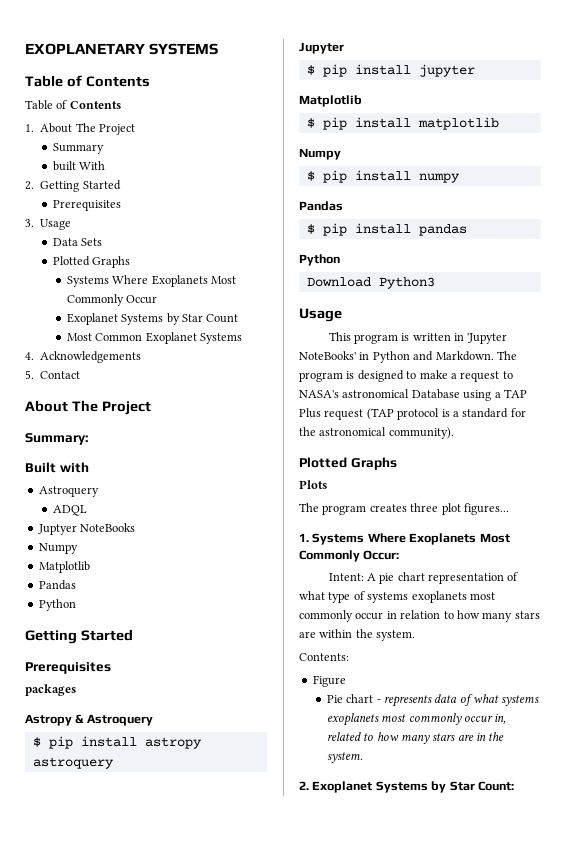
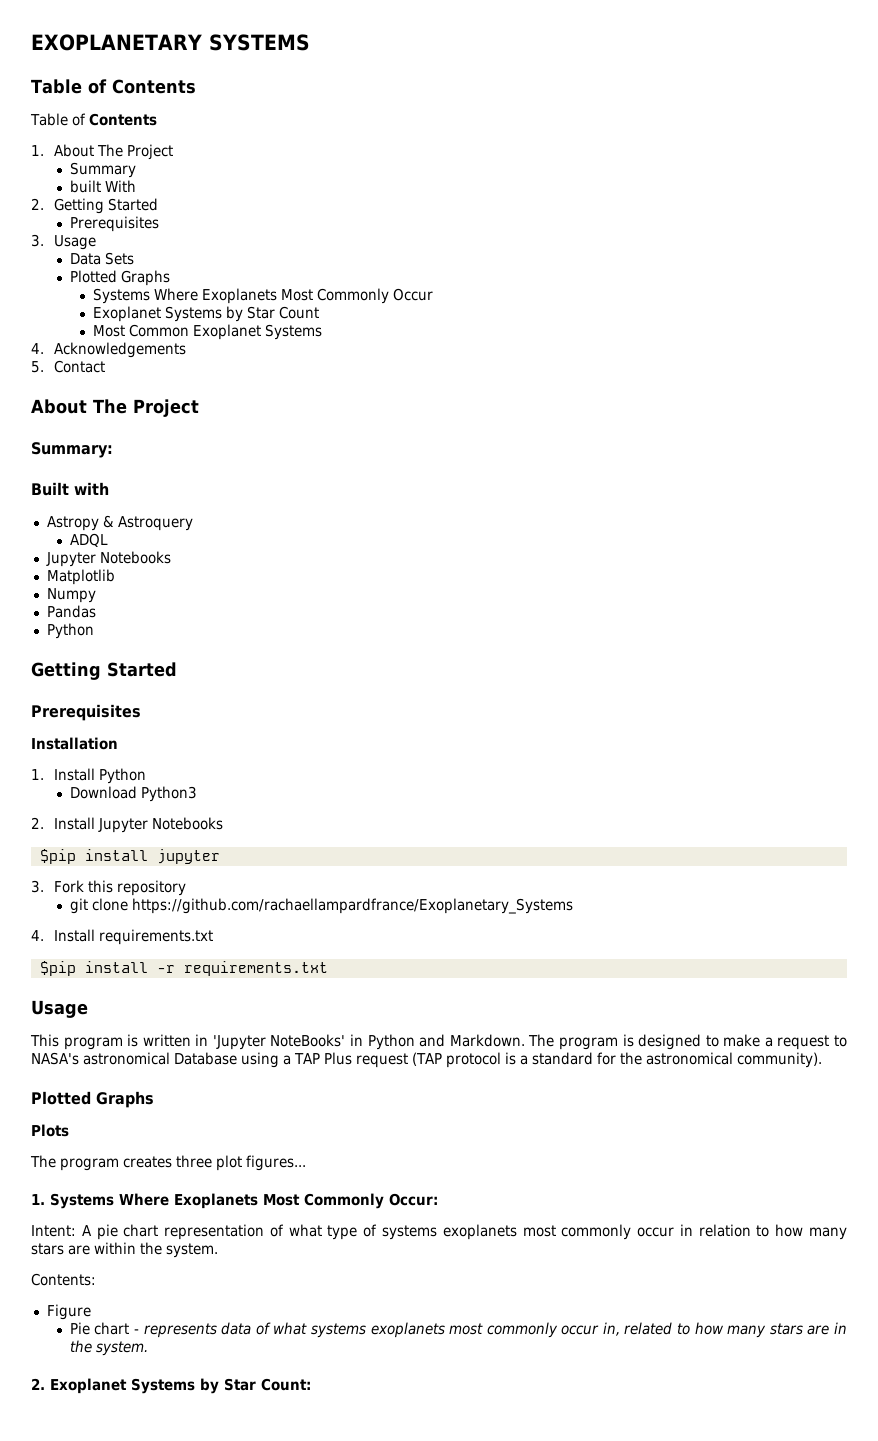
  Built with
- Astroquery
+ Astropy & Astroquery
  ADQL
- Juptyer NoteBooks
+ Jupyter Notebooks
+ Matplotlib
  Numpy
- Matplotlib
- packages
- Astropy & Astroquery
- $ pip install astropy astroquery
- Jupyter
- $ pip install jupyter
- Matplotlib
- $ pip install matplotlib
- Numpy
- $ pip install numpy
- Pandas
- $ pip install pandas
- Python
+ Installation
+ 1. Install Python
  Download Python3
+ 2. Install Jupyter Notebooks
+ $pip install jupyter
+ 3. Fork this repository
+ git clone https://github.com/rachaellampardfrance/Exoplanetary_Systems
+ 4. Install requirements.txt
+ $pip install -r requirements.txt

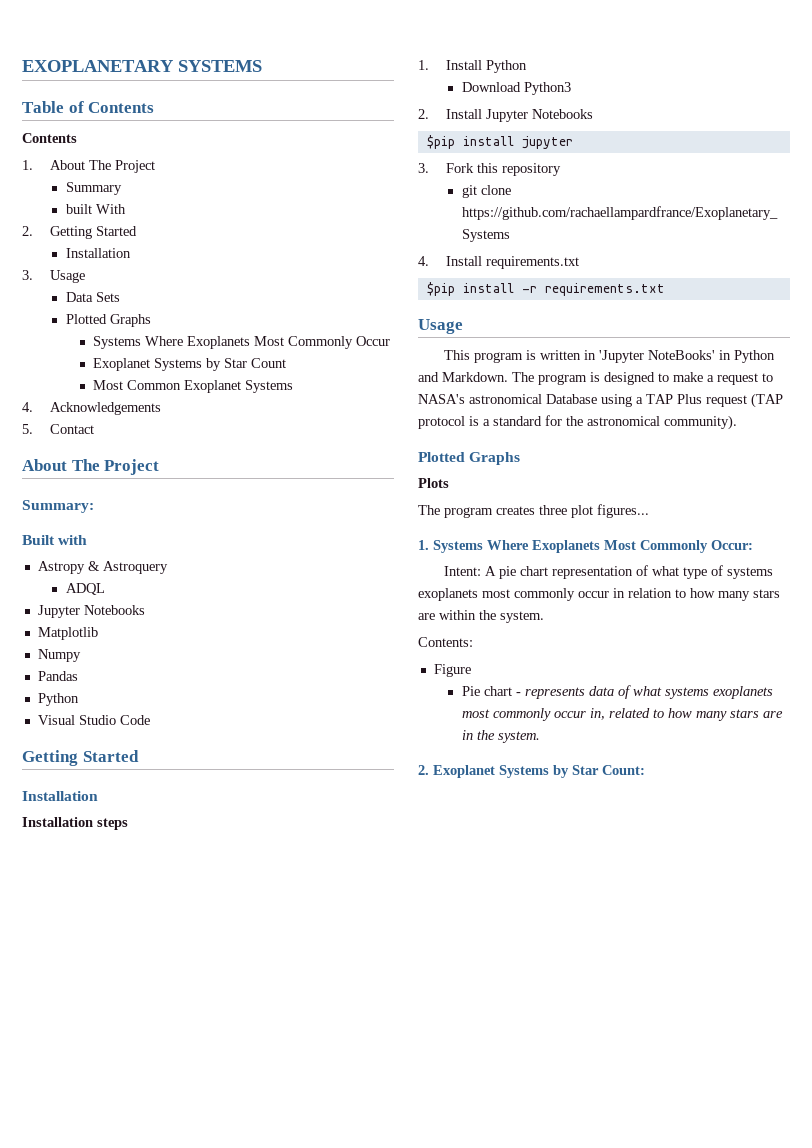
  EXOPLANETARY SYSTEMS
  Table of Contents
- Table of Contents
+ Contents
  2. Getting Started
- Prerequisites
+ Installation
  Pandas
  Python
+ Visual Studio Code
  Getting Started
- Prerequisites
  Installation
+ Installation steps

